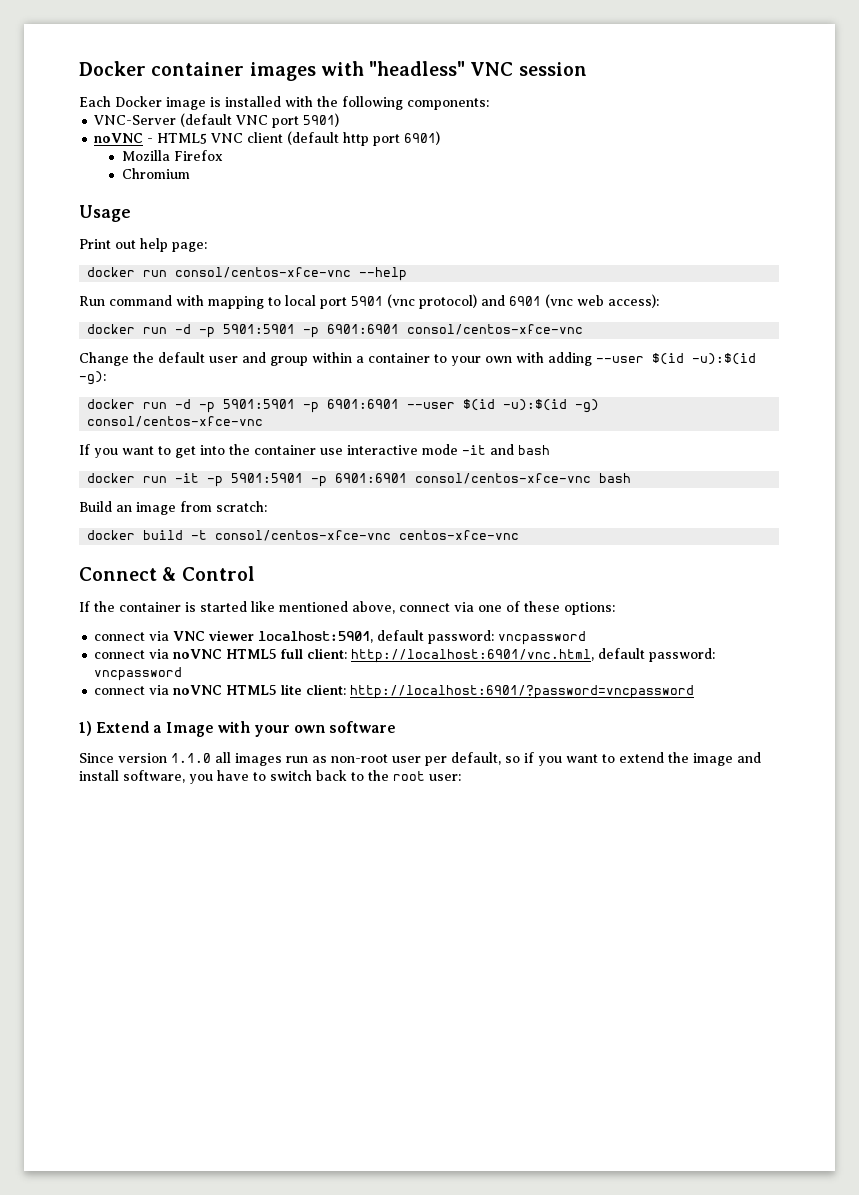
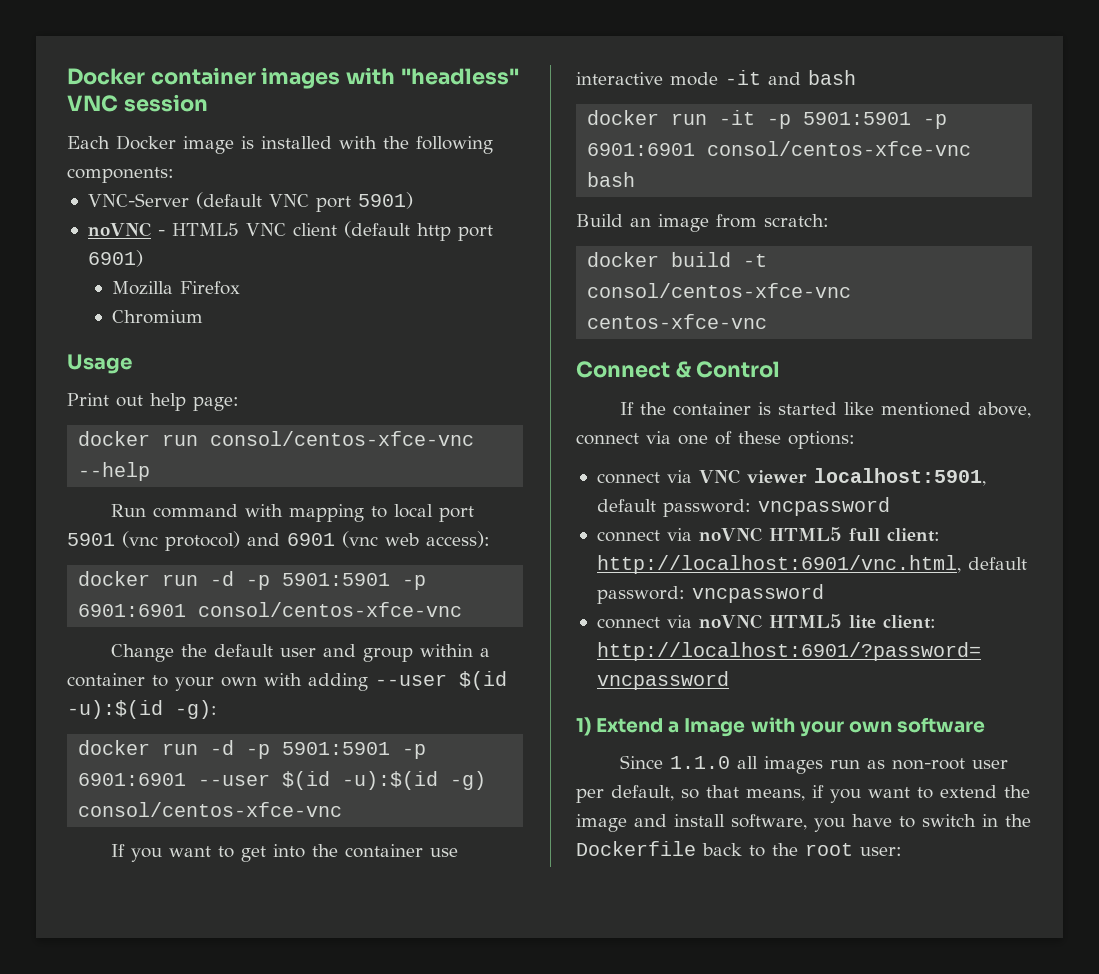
- Since version 1.1.0 all images run as non-root user per default, so if you want to extend the image and install software, you have to switch back to the root user:
+ Since 1.1.0 all images run as non-root user per default, so that means, if you want to extend the image and install software, you have to switch in the Dockerfile back to the root user:

